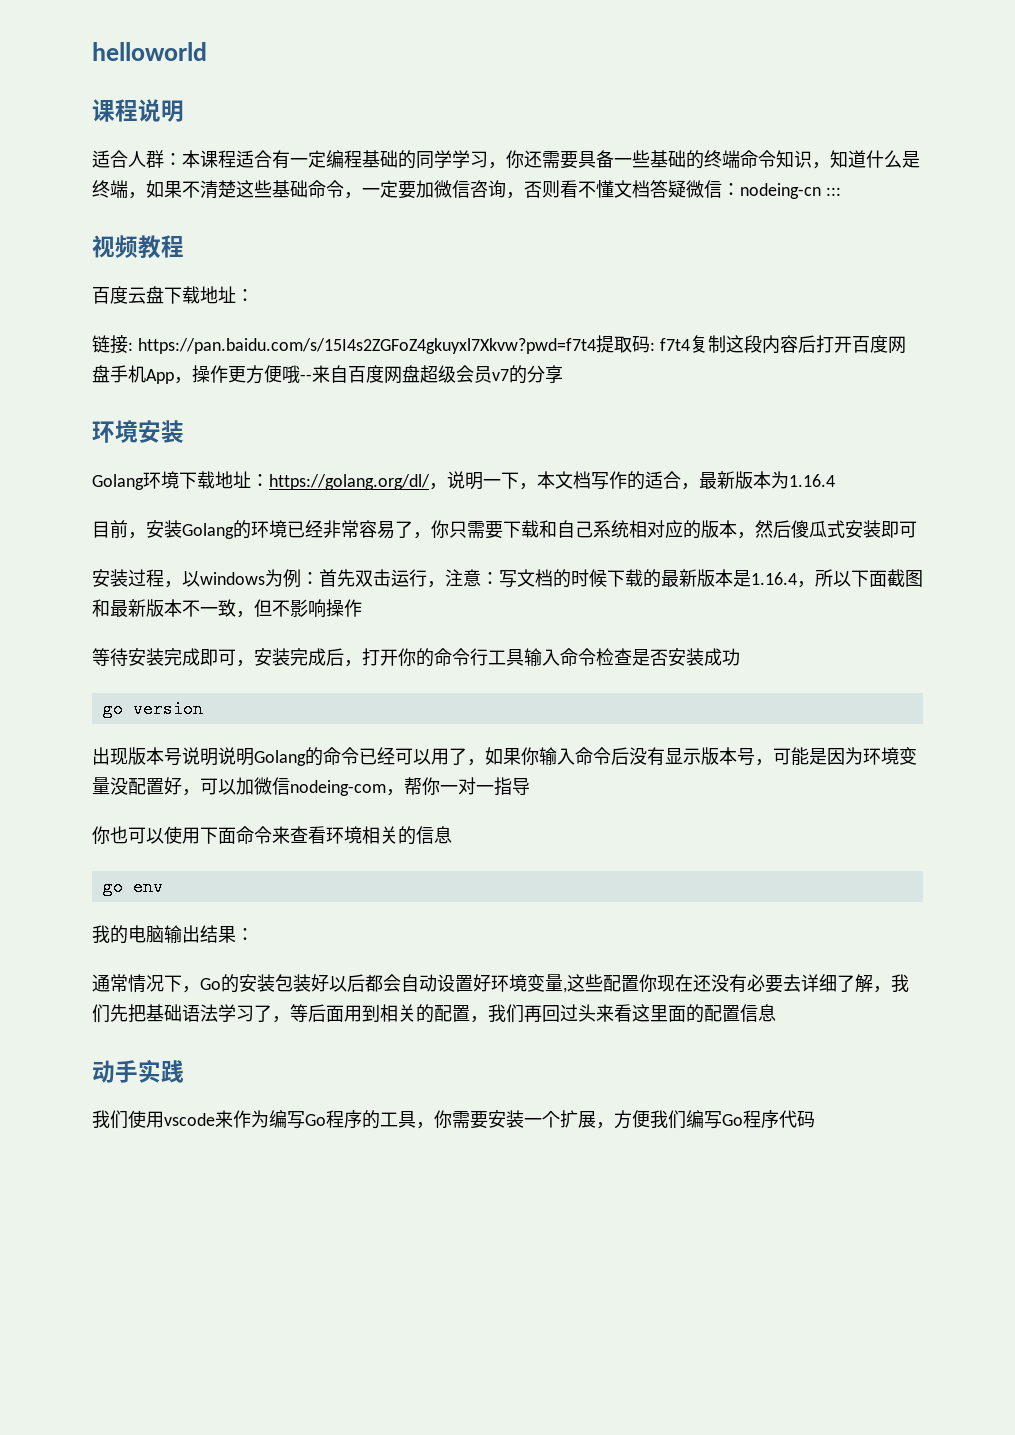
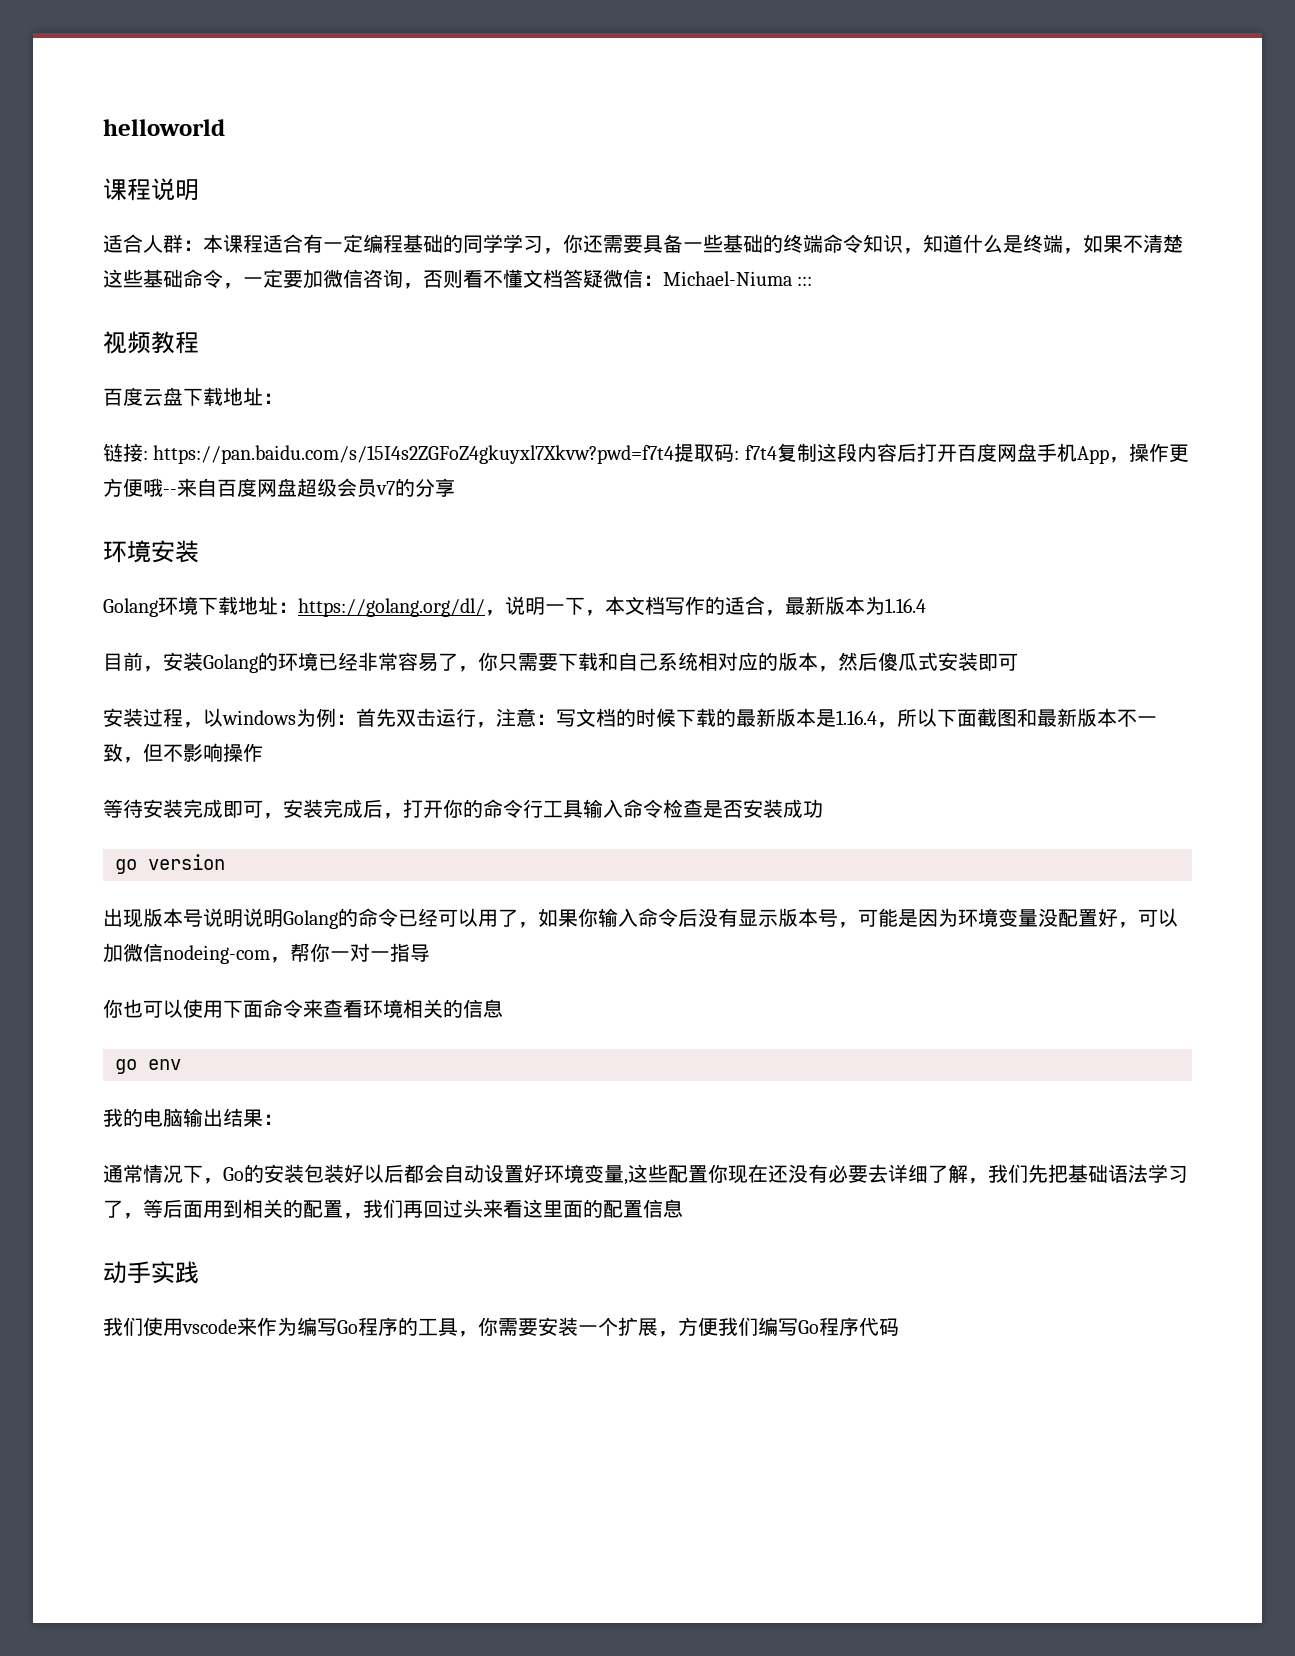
- 适合人群：本课程适合有一定编程基础的同学学习，你还需要具备一些基础的终端命令知识，知道什么是终端，如果不清楚这些基础命令，一定要加微信咨询，否则看不懂文档答疑微信：nodeing-cn :::
+ 适合人群：本课程适合有一定编程基础的同学学习，你还需要具备一些基础的终端命令知识，知道什么是终端，如果不清楚这些基础命令，一定要加微信咨询，否则看不懂文档答疑微信：Michael-Niuma :::

